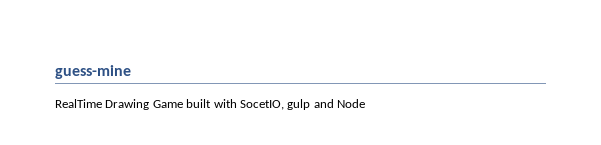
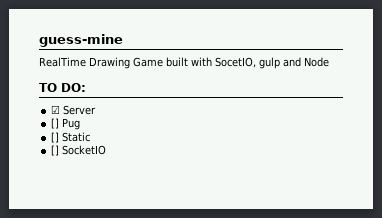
+ TO DO:
+ ☑ Server
+ [] Pug
+ [] Static
+ [] SocketIO

